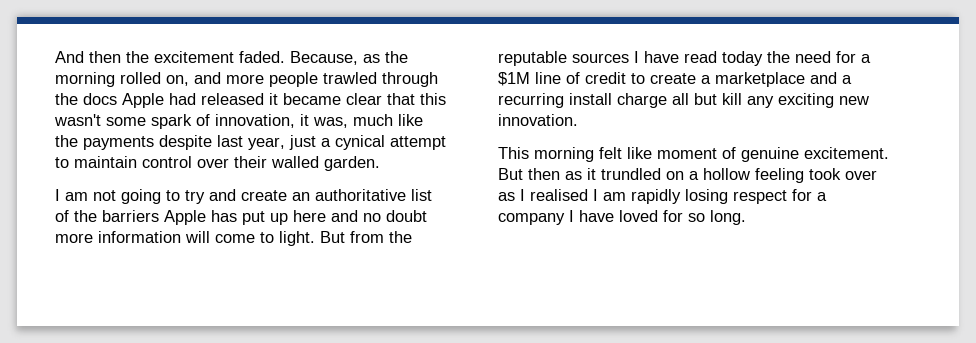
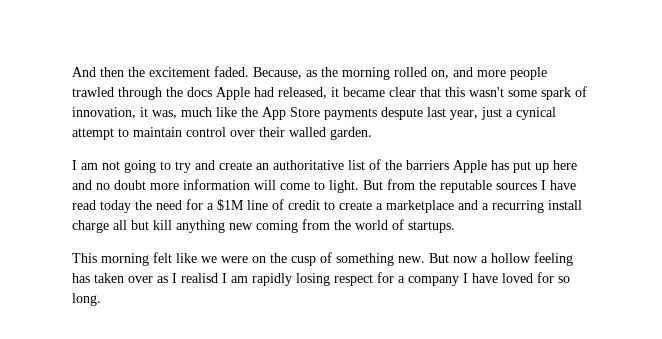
- Because, as the morning rolled on, and more people trawled through the docs Apple had released it became clear that this wasn't some spark of innovation, it was, much like the payments despite last year, just a cynical attempt to maintain control over their walled garden.
+ Because, as the morning rolled on, and more people trawled through the docs Apple had released, it became clear that this wasn't some spark of innovation, it was, much like the App Store payments despute last year, just a cynical attempt to maintain control over their walled garden.
- But from the reputable sources I have read today the need for a $1M line of credit to create a marketplace and a recurring install charge all but kill any exciting new innovation.
- This morning felt like moment of genuine excitement. But then as it trundled on a hollow feeling took over as I realised I am rapidly losing respect for a company I have loved for so long.
+ But from the reputable sources I have read today the need for a $1M line of credit to create a marketplace and a recurring install charge all but kill anything new coming from the world of startups.
+ This morning felt like we were on the cusp of something new. But now a hollow feeling has taken over as I realisd I am rapidly losing respect for a company I have loved for so long.

